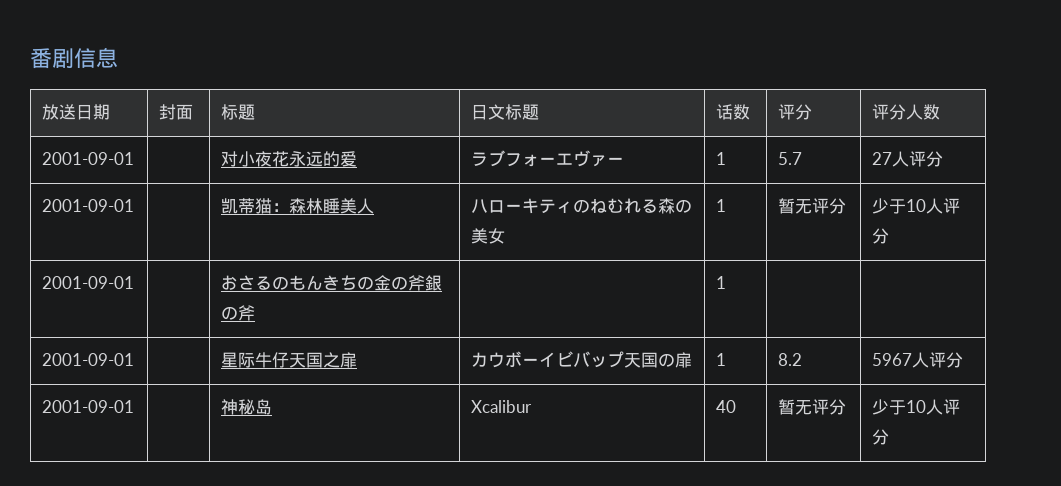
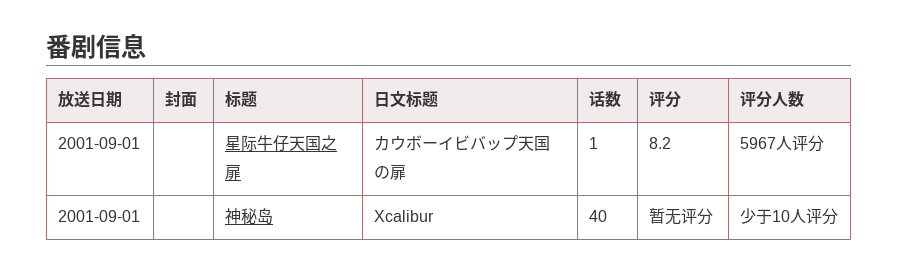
- 2001-09-01 | | 对小夜花永远的爱 | ラブフォーエヴァー | 1 | 5.7 | 27人评分
- 2001-09-01 | | 凯蒂猫：森林睡美人 | ハローキティのねむれる森の美女 | 1 | 暂无评分 | 少于10人评分
- 2001-09-01 | | おさるのもんきちの金の斧銀の斧 | | 1 | |

